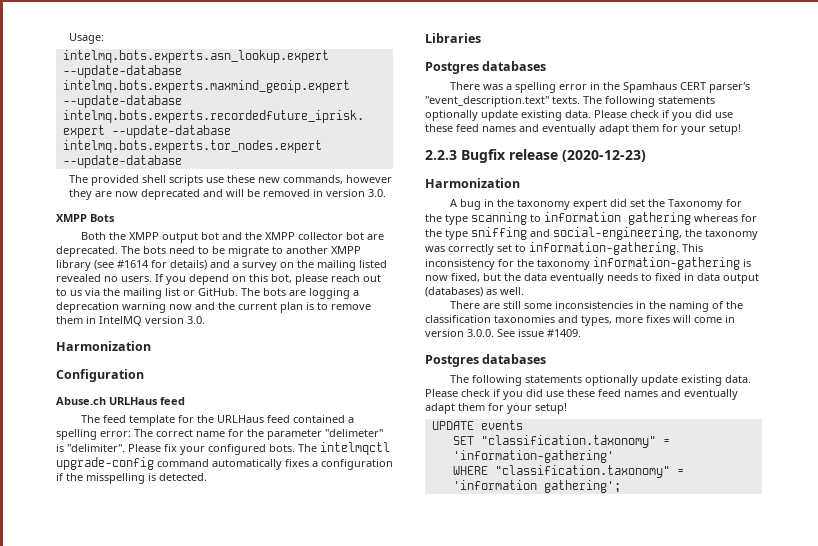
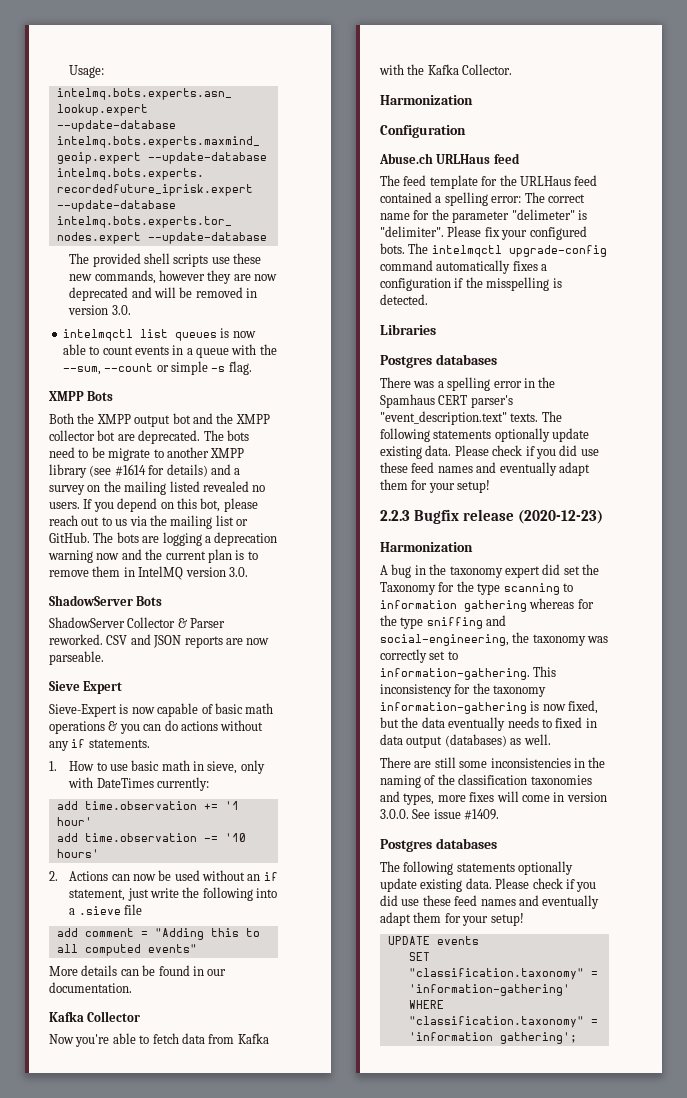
+ intelmqctl list queues is now able to count events in a queue with the --sum, --count or simple -s flag.
+ ShadowServer Bots
+ ShadowServer Collector & Parser reworked. CSV and JSON reports are now parseable.
+ Sieve Expert
+ Sieve-Expert is now capable of basic math operations & you can do actions without any if statements.
+ 1. How to use basic math in sieve, only with DateTimes currently:
+ add time.observation += '1 hour'
+ add time.observation -= '10 hours'
+ 2. Actions can now be used without an if statement, just write the following into a .sieve file
+ add comment = "Adding this to all computed events"
+ More details can be found in our documentation.
+ Kafka Collector
+ Now you're able to fetch data from Kafka with the Kafka Collector.

